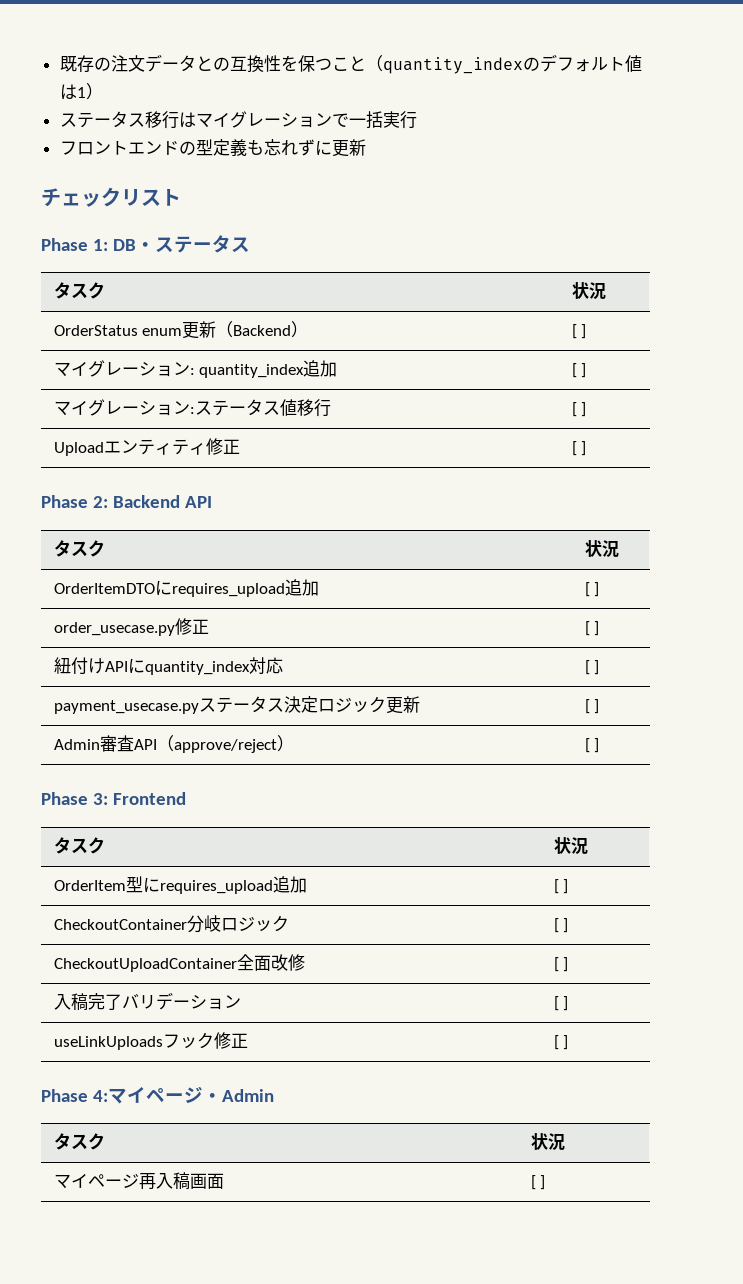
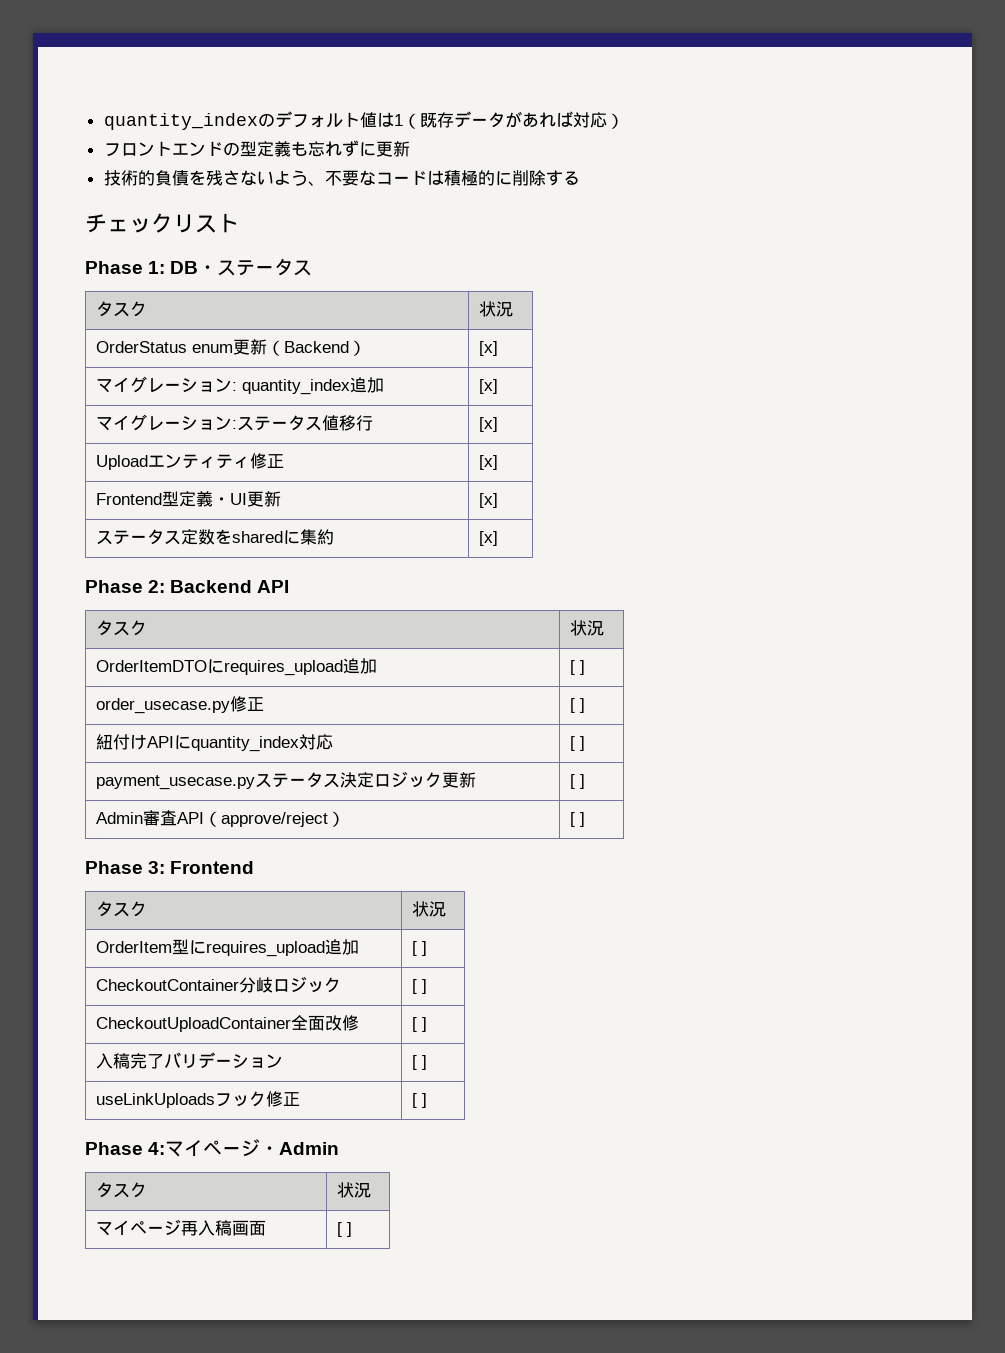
- 既存の注文データとの互換性を保つこと（quantity_indexのデフォルト値は1）
- ステータス移行はマイグレーションで一括実行
+ quantity_indexのデフォルト値は1（既存データがあれば対応）
+ 技術的負債を残さないよう、不要なコードは積極的に削除する
- OrderStatus enum更新（Backend） | [ ]
+ OrderStatus enum更新（Backend） | [x]
- マイグレーション: quantity_index追加 | [ ]
+ マイグレーション: quantity_index追加 | [x]
- マイグレーション:ステータス値移行 | [ ]
+ マイグレーション:ステータス値移行 | [x]
- Uploadエンティティ修正 | [ ]
+ Uploadエンティティ修正 | [x]
+ Frontend型定義・UI更新 | [x]
+ ステータス定数をsharedに集約 | [x]

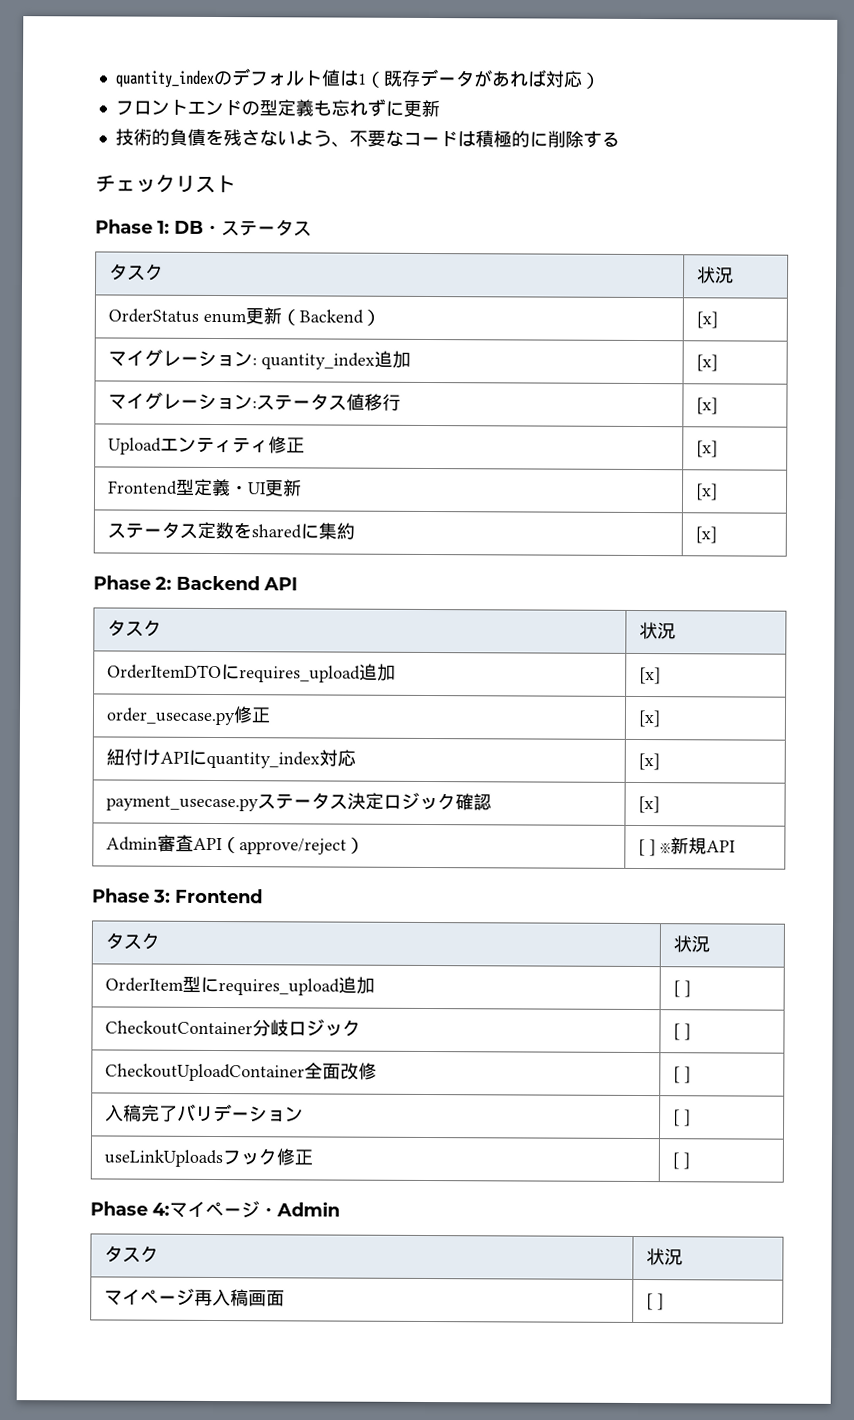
- OrderItemDTOにrequires_upload追加 | [ ]
+ OrderItemDTOにrequires_upload追加 | [x]
- order_usecase.py修正 | [ ]
+ order_usecase.py修正 | [x]
- 紐付けAPIにquantity_index対応 | [ ]
+ 紐付けAPIにquantity_index対応 | [x]
- payment_usecase.pyステータス決定ロジック更新 | [ ]
+ payment_usecase.pyステータス決定ロジック確認 | [x]
- Admin審査API（approve/reject） | [ ]
+ Admin審査API（approve/reject） | [ ] ※新規API

